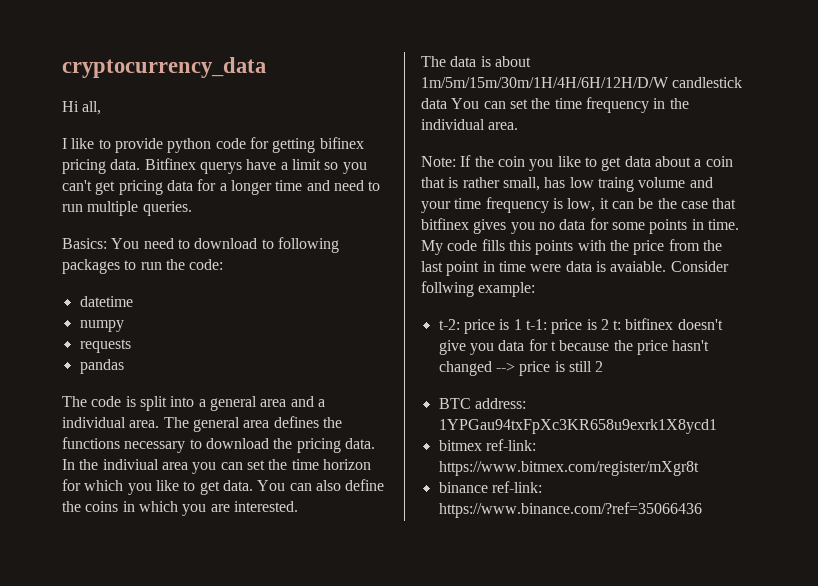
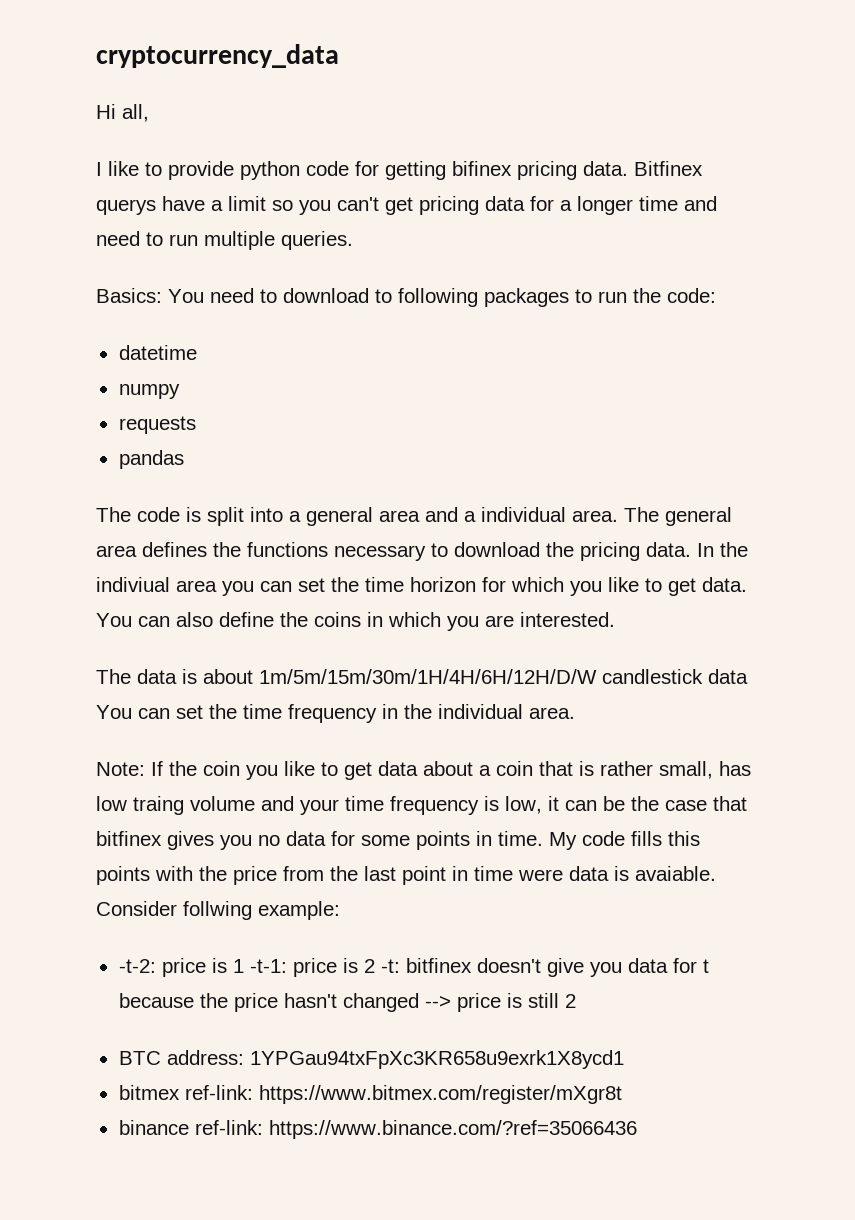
- t-2: price is 1 t-1: price is 2 t: bitfinex doesn't give you data for t because the price hasn't changed --> price is still 2
+ -t-2: price is 1 -t-1: price is 2 -t: bitfinex doesn't give you data for t because the price hasn't changed --> price is still 2

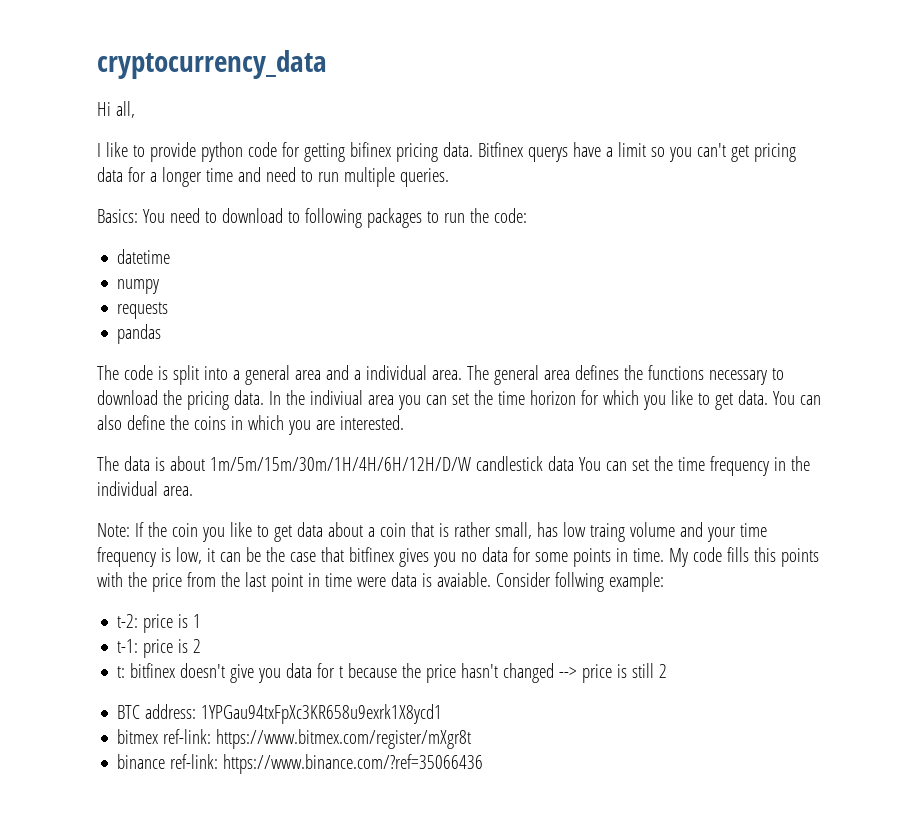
- -t-2: price is 1 -t-1: price is 2 -t: bitfinex doesn't give you data for t because the price hasn't changed --> price is still 2
+ t-2: price is 1
+ t-1: price is 2
+ t: bitfinex doesn't give you data for t because the price hasn't changed --> price is still 2

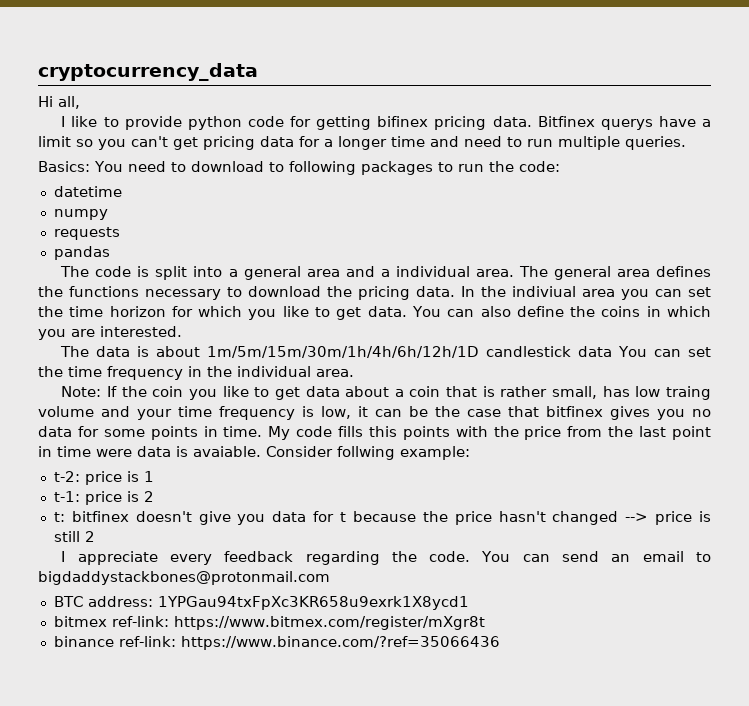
- The data is about 1m/5m/15m/30m/1H/4H/6H/12H/D/W candlestick data You can set the time frequency in the individual area.
+ The data is about 1m/5m/15m/30m/1h/4h/6h/12h/1D candlestick data You can set the time frequency in the individual area.
+ I appreciate every feedback regarding the code. You can send an email to bigdaddystackbones@protonmail.com

